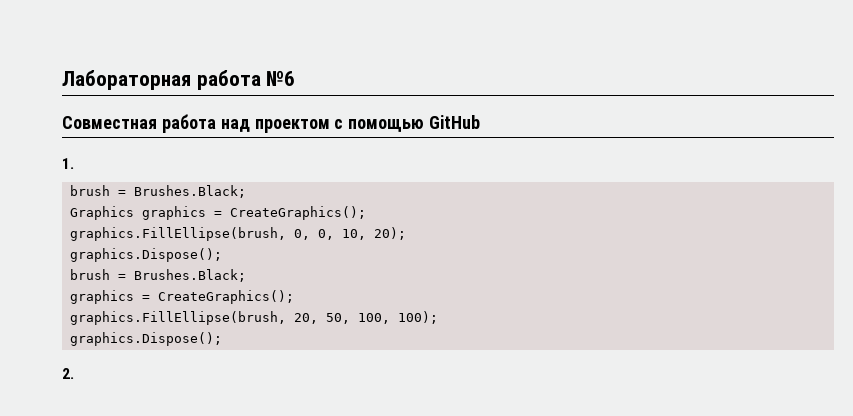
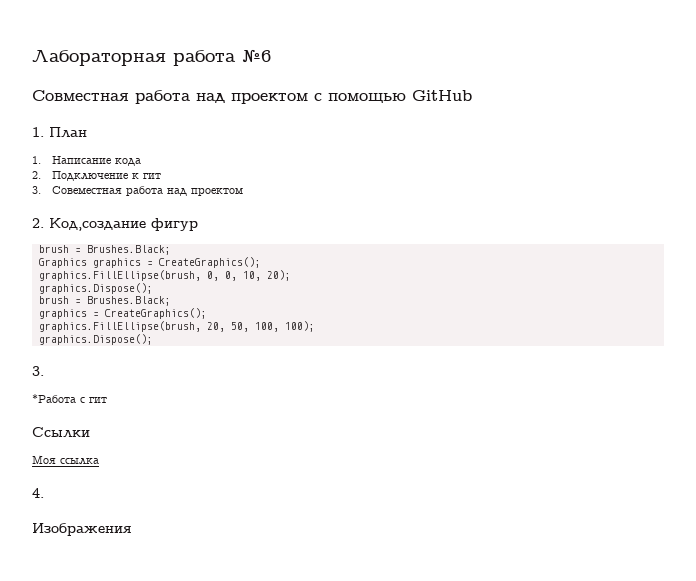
- 1.
+ 1. План
+ 1. Написание кода
+ 2. Подключение к гит
+ 3. Совеместная работа над проектом
+ 2. Код,создание фигур
  graphics.FillEllipse(brush, 20, 50, 100, 100);
  graphics.Dispose();
- 2.
+ 3.
+ *Работа с гит
+ Ссылки
+ Моя ссылка
+ 4.
+ Изображения

